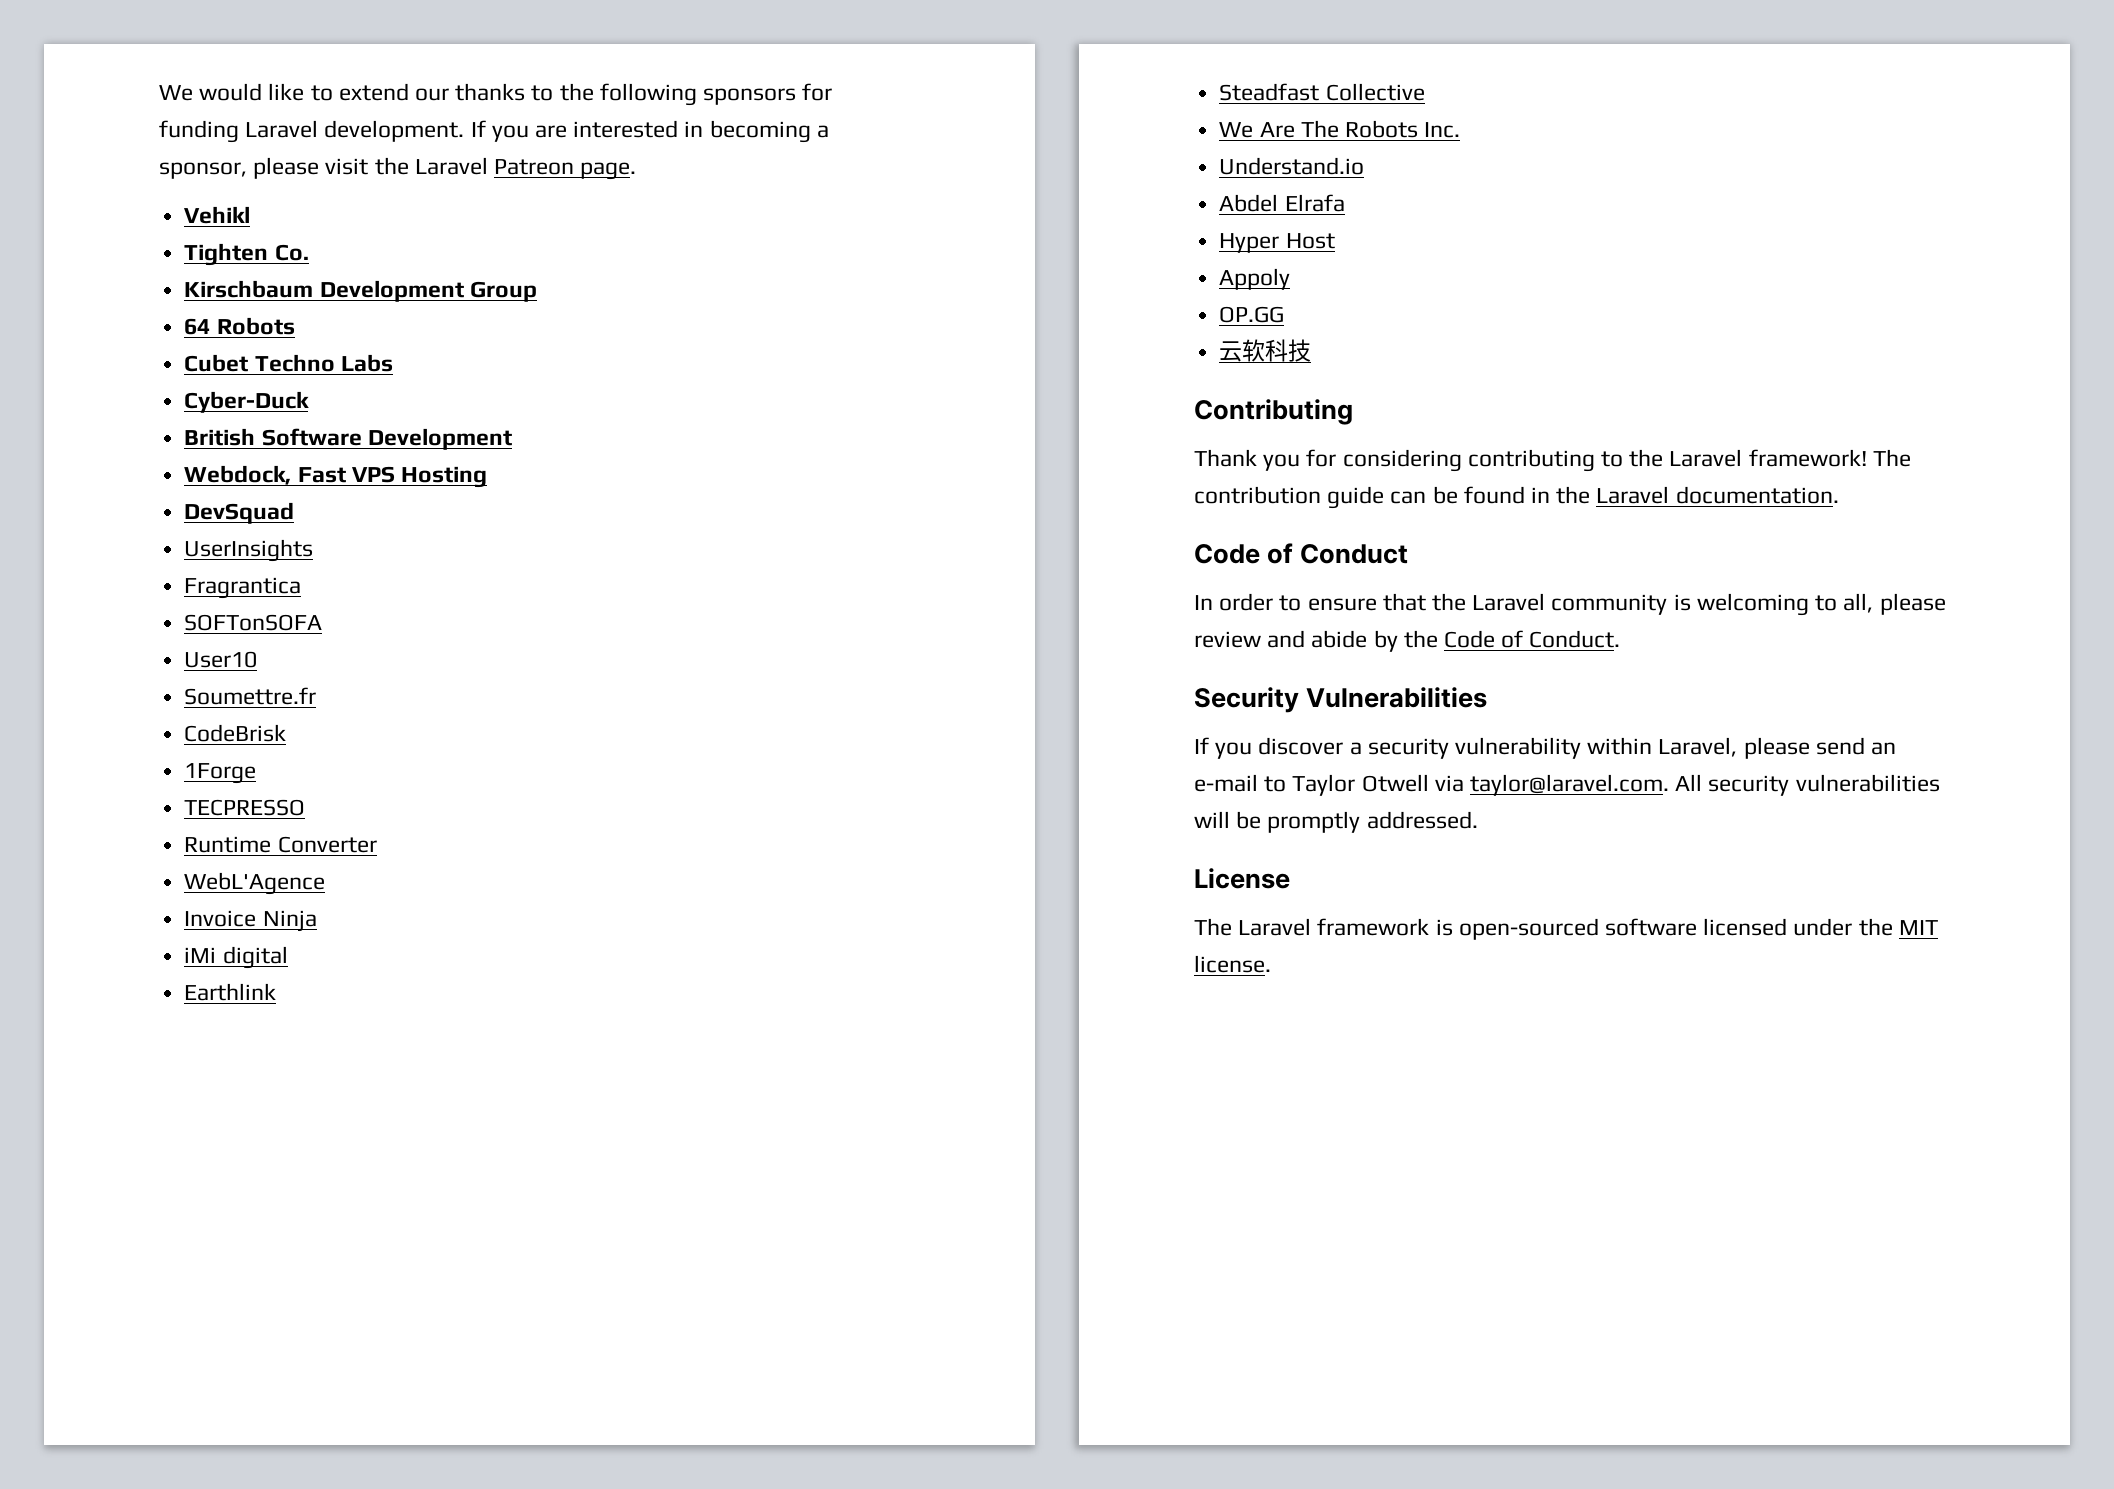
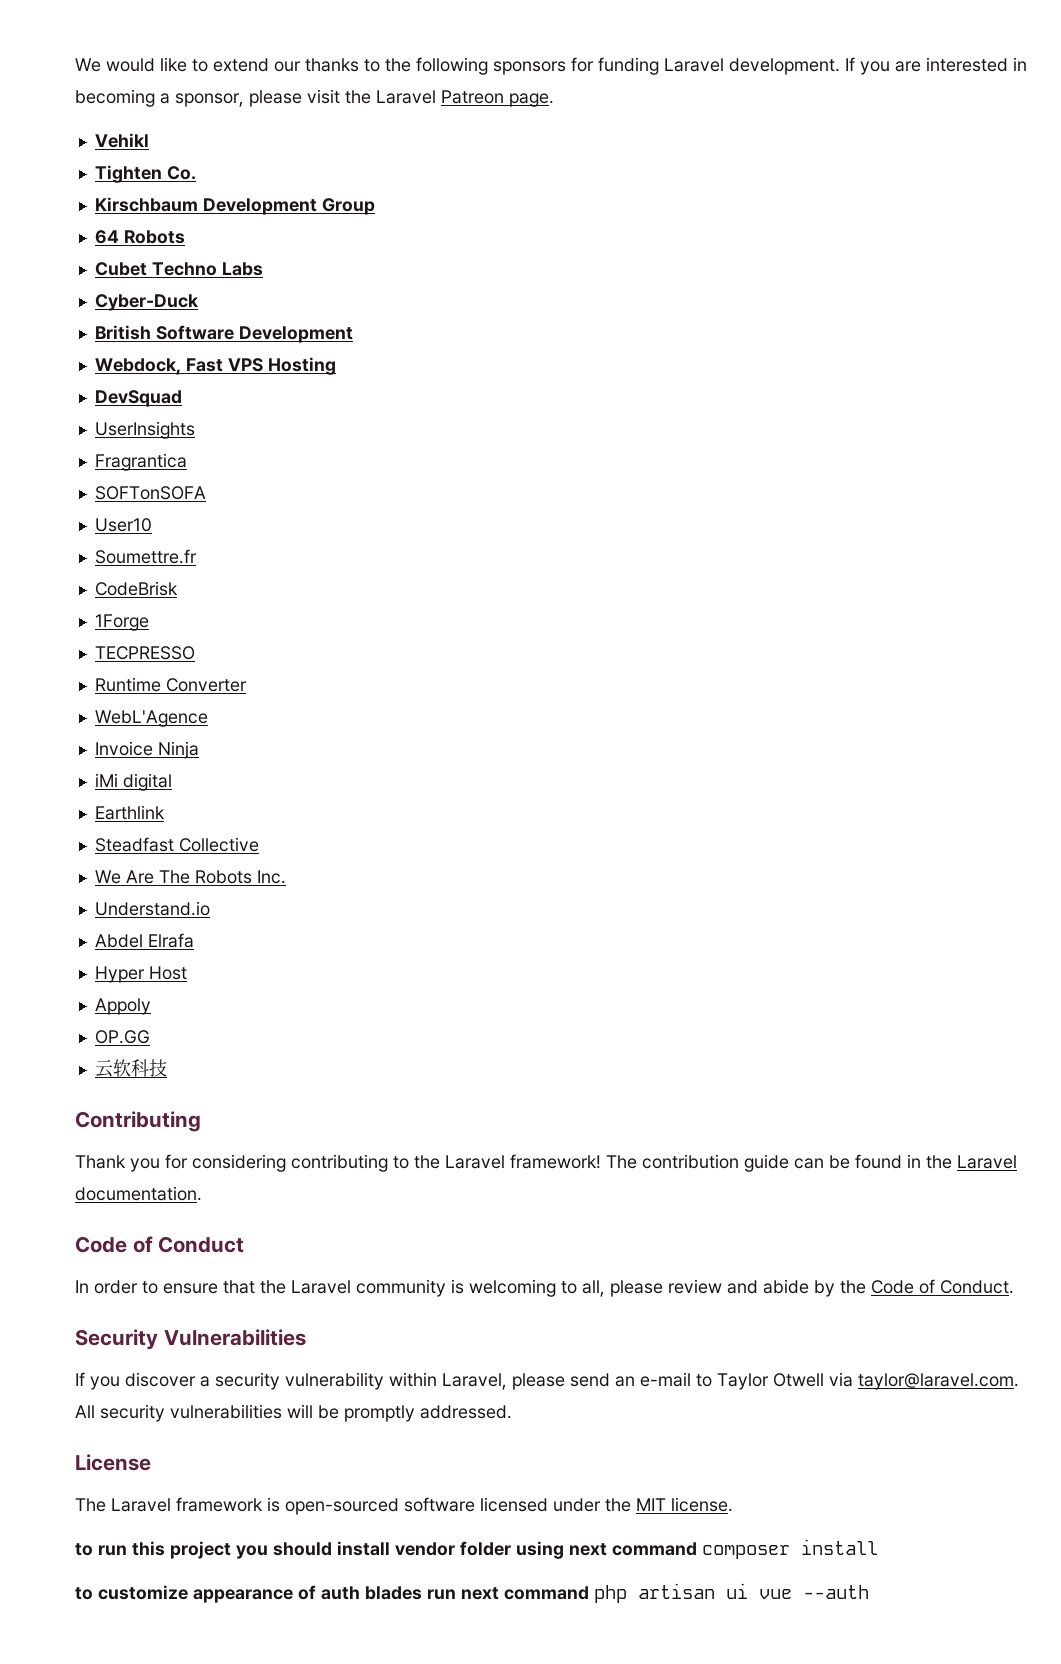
+ to run this project you should install vendor folder using next command composer install
+ to customize appearance of auth blades run next command php artisan ui vue --auth

